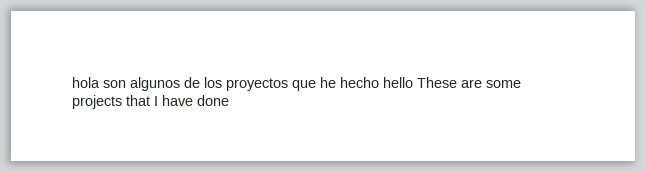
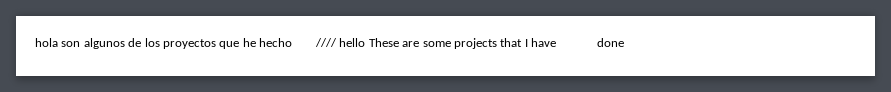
- hola son algunos de los proyectos que he hecho hello These are some projects that I have done
+ hola son algunos de los proyectos que he hecho //// hello These are some projects that I have done

